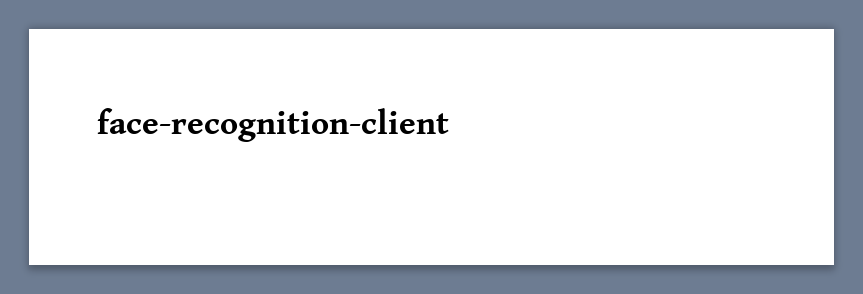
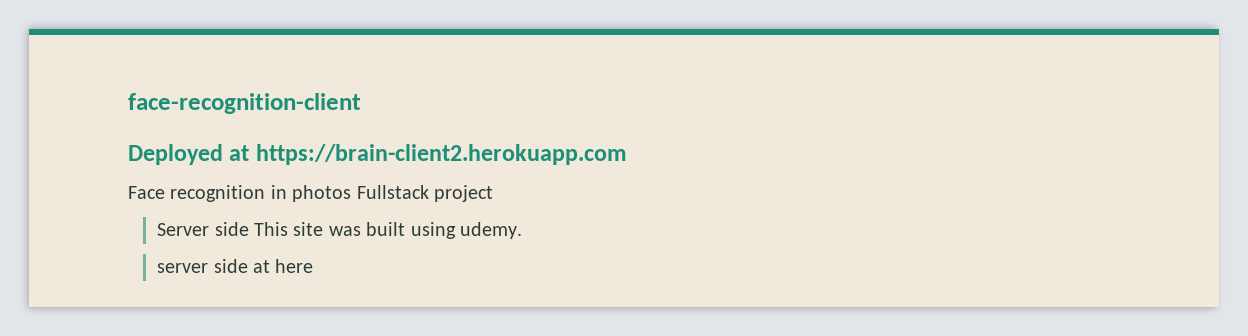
+ Deployed at https://brain-client2.herokuapp.com
+ Face recognition in photos Fullstack project
+ Server side This site was built using udemy.
+ server side at here

